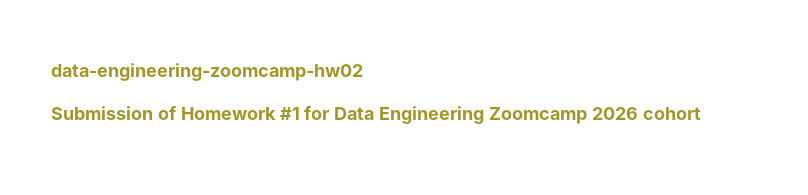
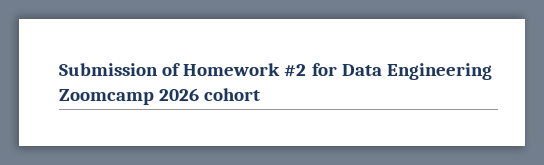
- data-engineering-zoomcamp-hw02
- Submission of Homework #1 for Data Engineering Zoomcamp 2026 cohort
+ Submission of Homework #2 for Data Engineering Zoomcamp 2026 cohort

